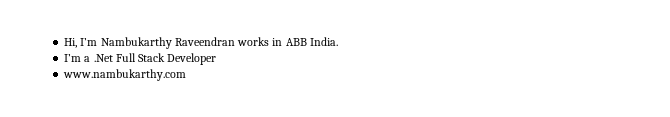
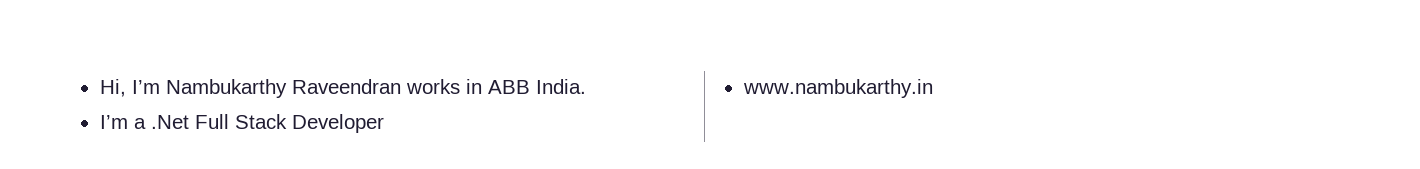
- www.nambukarthy.com
+ www.nambukarthy.in

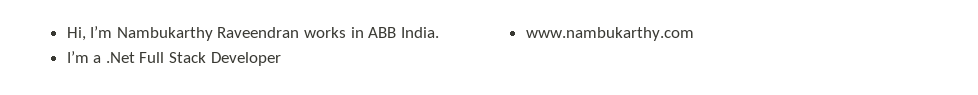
- www.nambukarthy.in
+ www.nambukarthy.com

